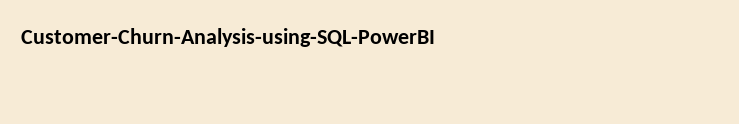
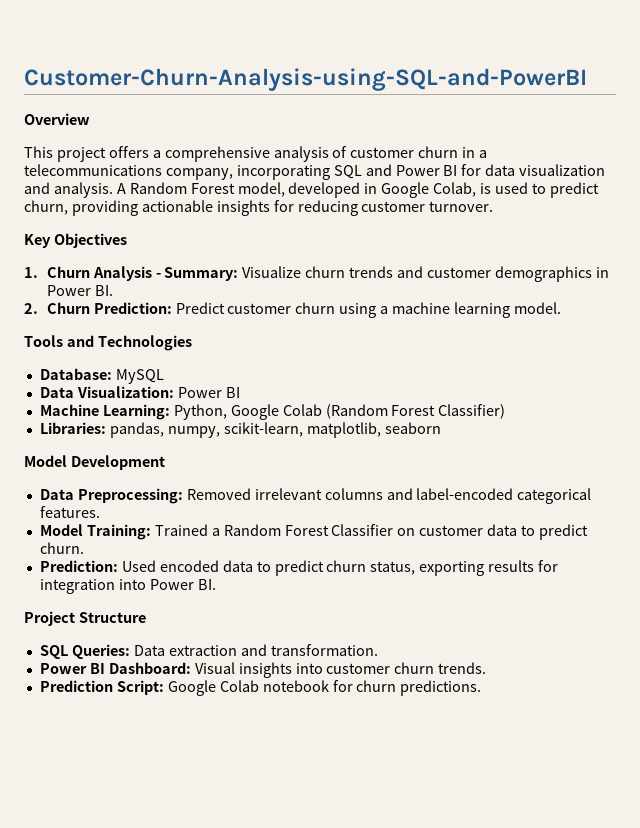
- Customer-Churn-Analysis-using-SQL-PowerBI
+ Customer-Churn-Analysis-using-SQL-and-PowerBI
+ Overview
+ This project offers a comprehensive analysis of customer churn in a telecommunications company, incorporating SQL and Power BI for data visualization and analysis. A Random Forest model, developed in Google Colab, is used to predict churn, providing actionable insights for reducing customer turnover.
+ Key Objectives
+ 1. Churn Analysis - Summary: Visualize churn trends and customer demographics in Power BI.
+ 2. Churn Prediction: Predict customer churn using a machine learning model.
+ Tools and Technologies
+ Database: MySQL
+ Data Visualization: Power BI
+ Machine Learning: Python, Google Colab (Random Forest Classifier)
+ Libraries: pandas, numpy, scikit-learn, matplotlib, seaborn
+ Model Development
+ Data Preprocessing: Removed irrelevant columns and label-encoded categorical features.
+ Model Training: Trained a Random Forest Classifier on customer data to predict churn.
+ Prediction: Used encoded data to predict churn status, exporting results for integration into Power BI.
+ Project Structure
+ SQL Queries: Data extraction and transformation.
+ Power BI Dashboard: Visual insights into customer churn trends.
+ Prediction Script: Google Colab notebook for churn predictions.

